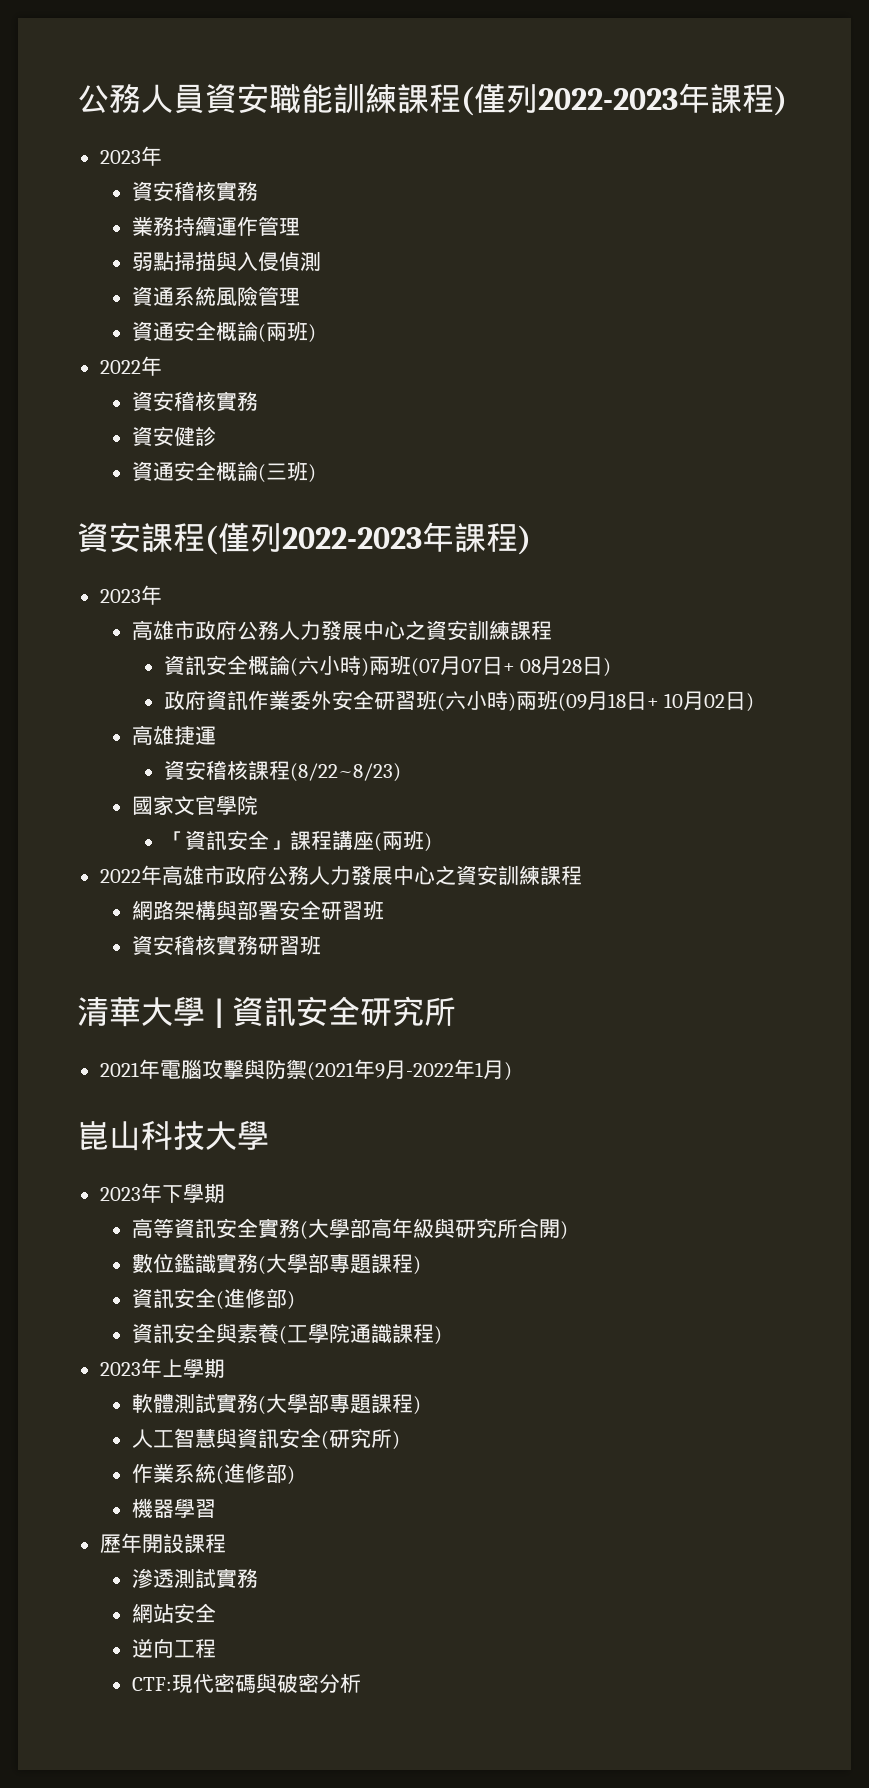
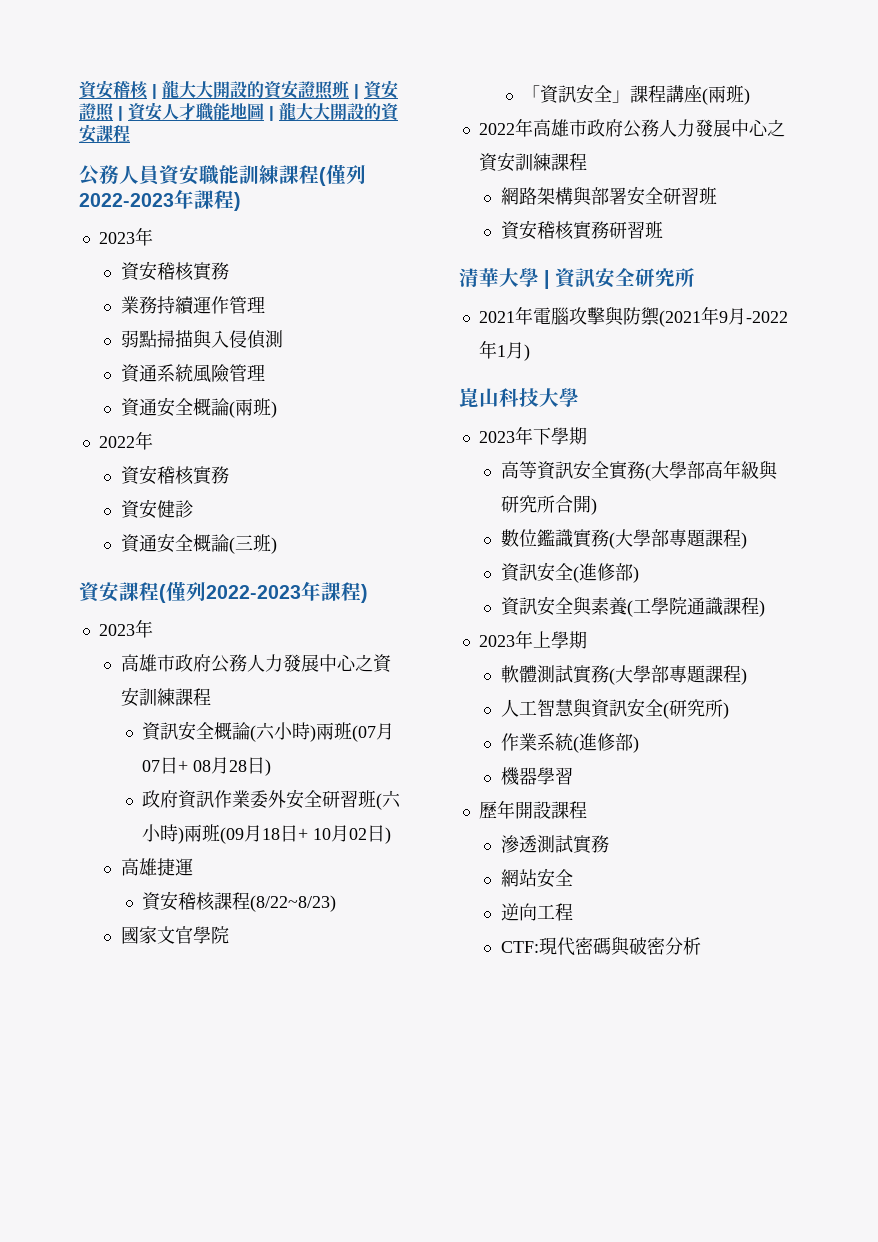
+ 資安稽核 | 龍大大開設的資安證照班 | 資安證照 | 資安人才職能地圖 | 龍大大開設的資安課程

